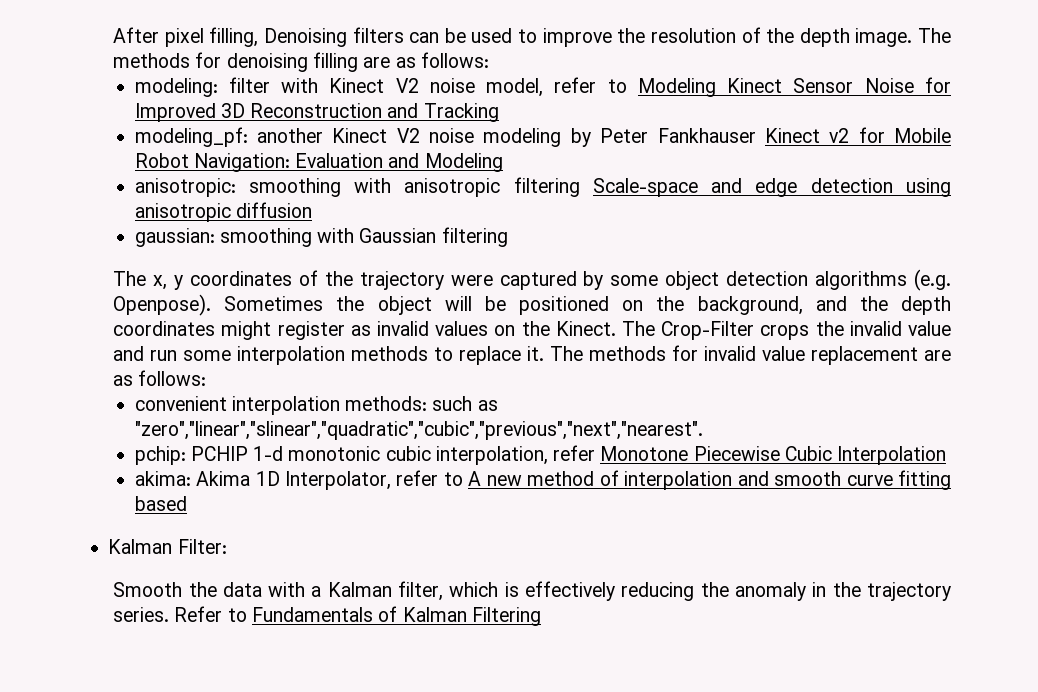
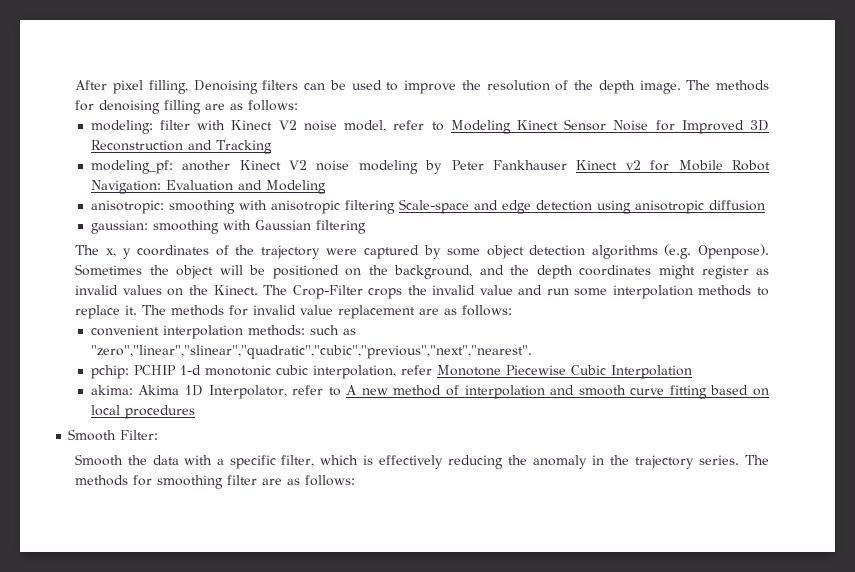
- akima: Akima 1D Interpolator, refer to A new method of interpolation and smooth curve fitting based
- Kalman Filter:
+ akima: Akima 1D Interpolator, refer to A new method of interpolation and smooth curve fitting based on local procedures
+ Smooth Filter:
- Smooth the data with a Kalman filter, which is effectively reducing the anomaly in the trajectory series.
+ Smooth the data with a specific filter, which is effectively reducing the anomaly in the trajectory series.
- Refer to Fundamentals of Kalman Filtering
+ The methods for smoothing filter are as follows:

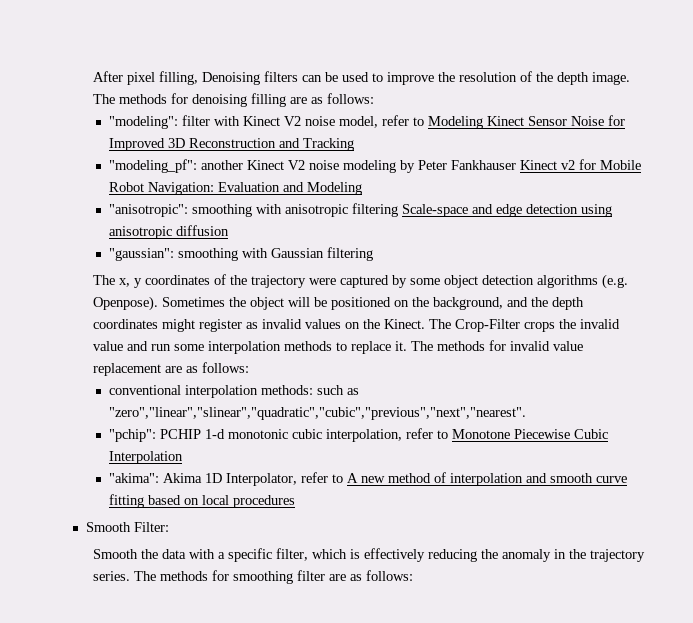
- modeling: filter with Kinect V2 noise model, refer to Modeling Kinect Sensor Noise for Improved 3D Reconstruction and Tracking
+ "modeling": filter with Kinect V2 noise model, refer to Modeling Kinect Sensor Noise for Improved 3D Reconstruction and Tracking
- modeling_pf: another Kinect V2 noise modeling by Peter Fankhauser Kinect v2 for Mobile Robot Navigation: Evaluation and Modeling
+ "modeling_pf": another Kinect V2 noise modeling by Peter Fankhauser Kinect v2 for Mobile Robot Navigation: Evaluation and Modeling
- anisotropic: smoothing with anisotropic filtering Scale-space and edge detection using anisotropic diffusion
+ "anisotropic": smoothing with anisotropic filtering Scale-space and edge detection using anisotropic diffusion
- gaussian: smoothing with Gaussian filtering
+ "gaussian": smoothing with Gaussian filtering
- convenient interpolation methods: such as "zero","linear","slinear","quadratic","cubic","previous","next","nearest".
+ conventional interpolation methods: such as "zero","linear","slinear","quadratic","cubic","previous","next","nearest".
- pchip: PCHIP 1-d monotonic cubic interpolation, refer Monotone Piecewise Cubic Interpolation
+ "pchip": PCHIP 1-d monotonic cubic interpolation, refer to Monotone Piecewise Cubic Interpolation
- akima: Akima 1D Interpolator, refer to A new method of interpolation and smooth curve fitting based on local procedures
+ "akima": Akima 1D Interpolator, refer to A new method of interpolation and smooth curve fitting based on local procedures

